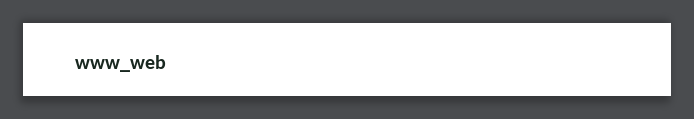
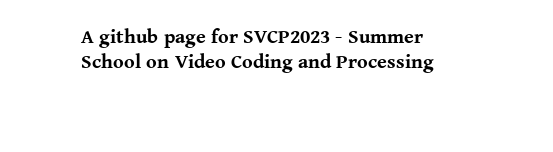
- www_web
+ A github page for SVCP2023 - Summer School on Video Coding and Processing

